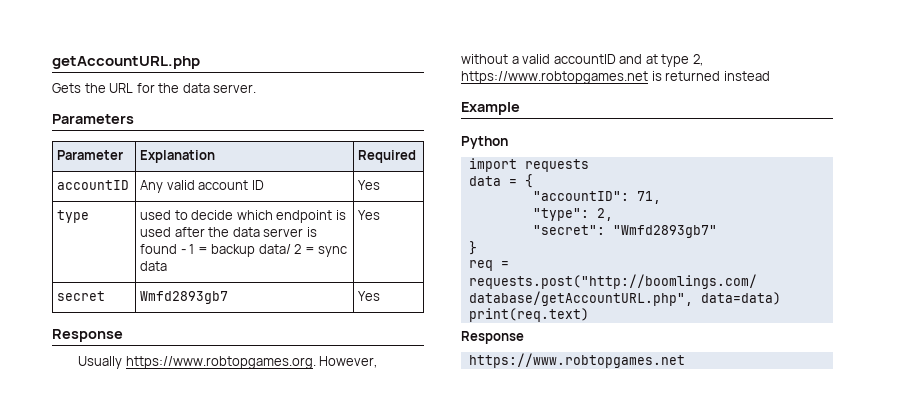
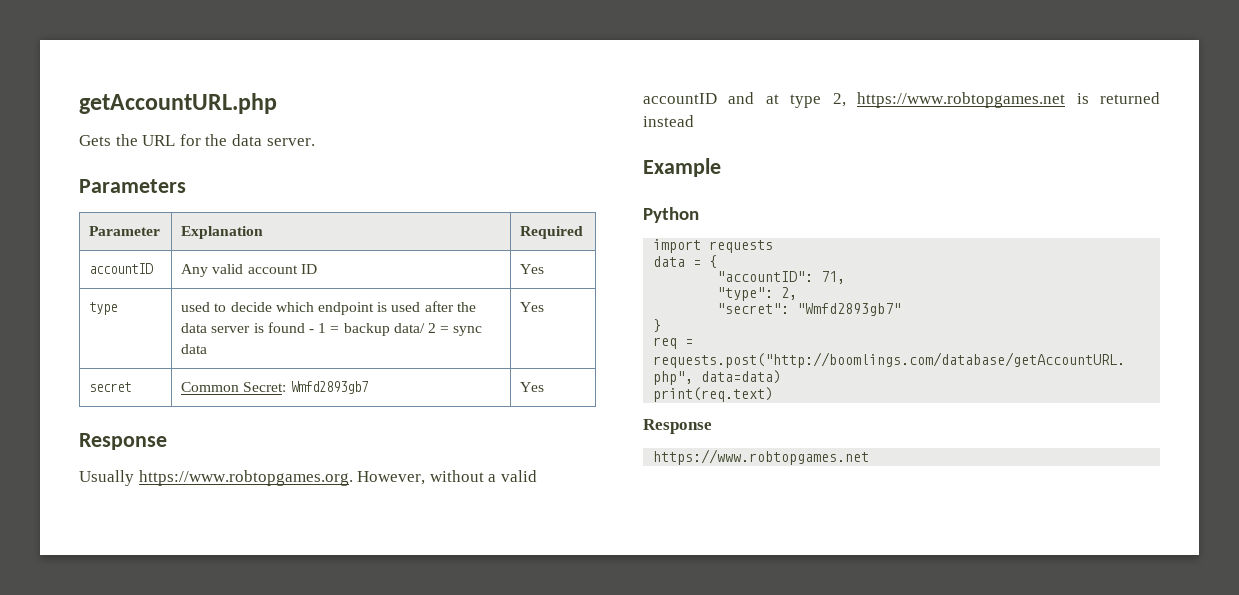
- secret | Wmfd2893gb7 | Yes
+ secret | Common Secret: Wmfd2893gb7 | Yes

